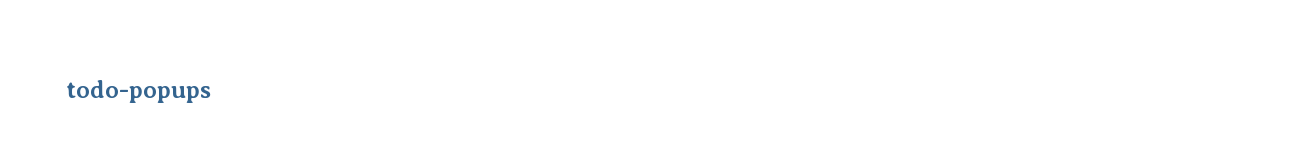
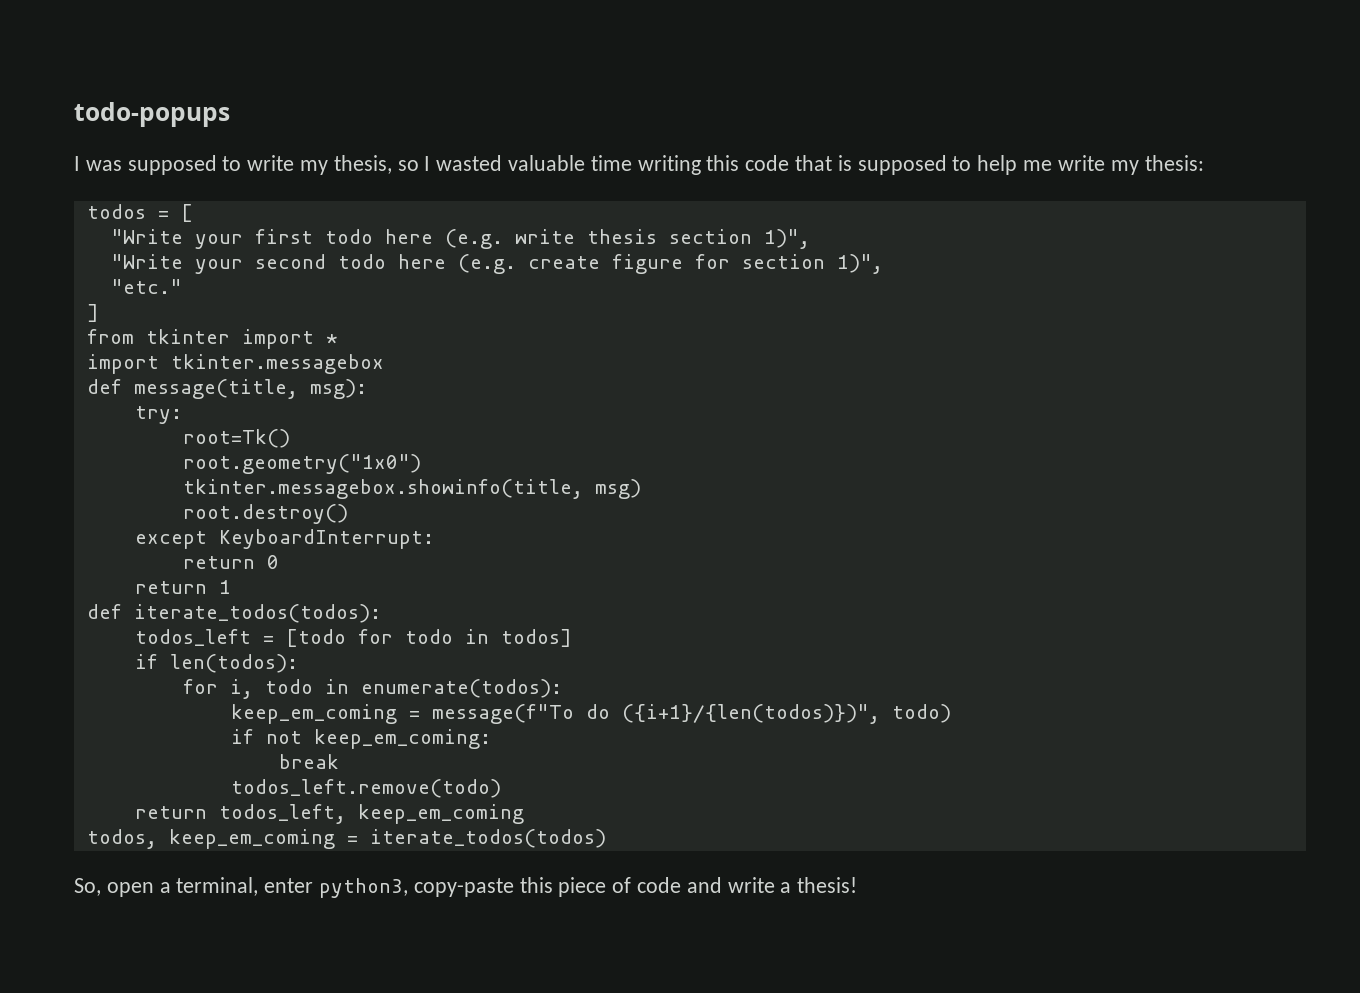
+ I was supposed to write my thesis, so I wasted valuable time writing this code that is supposed to help me write my thesis:
+ todos = [
+ "Write your first todo here (e.g. write thesis section 1)",
+ "Write your second todo here (e.g. create figure for section 1)",
+ "etc."
+ ]
+ from tkinter import *
+ import tkinter.messagebox
+ def message(title, msg):
+ try:
+ root=Tk()
+ root.geometry("1x0")
+ tkinter.messagebox.showinfo(title, msg)
+ root.destroy()
+ except KeyboardInterrupt:
+ return 0
+ return 1
+ def iterate_todos(todos):
+ todos_left = [todo for todo in todos]
+ if len(todos):
+ for i, todo in enumerate(todos):
+ keep_em_coming = message(f"To do ({i+1}/{len(todos)})", todo)
+ if not keep_em_coming:
+ break
+ todos_left.remove(todo)
+ return todos_left, keep_em_coming
+ todos, keep_em_coming = iterate_todos(todos)
+ So, open a terminal, enter python3, copy-paste this piece of code and write a thesis!

